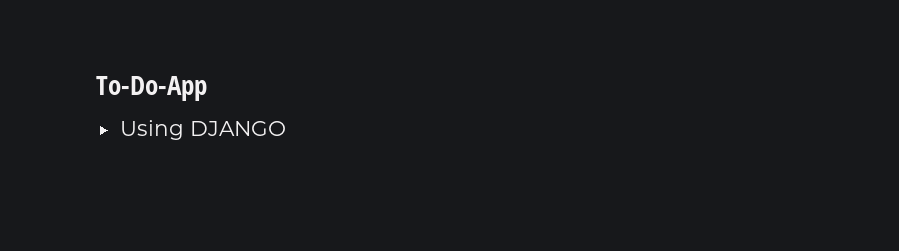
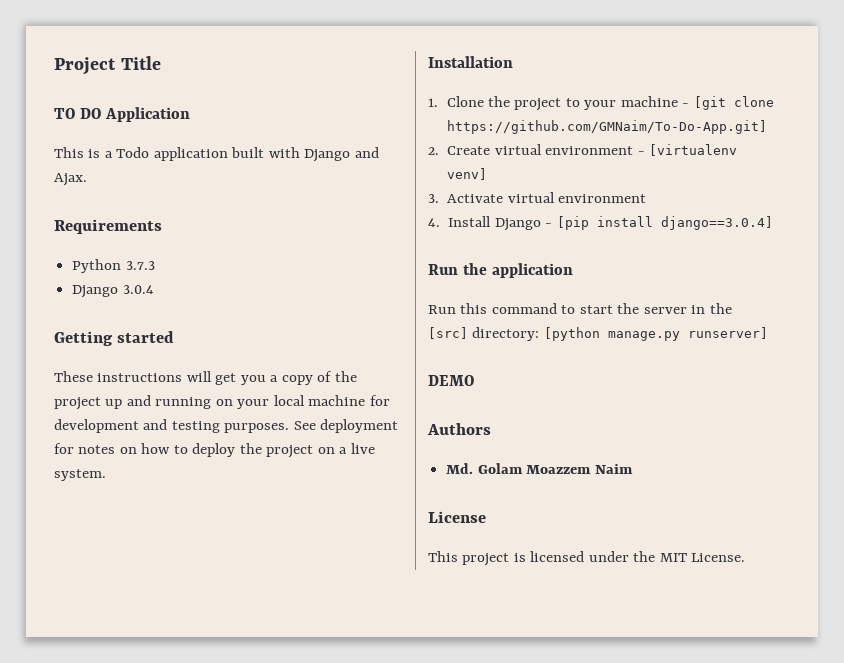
- To-Do-App
- Using DJANGO
+ Project Title
+ TO DO Application
+ This is a Todo application built with Django and Ajax.
+ Requirements
+ Python 3.7.3
+ Django 3.0.4
+ Getting started
+ These instructions will get you a copy of the project up and running on your local machine for development and testing purposes. See deployment for notes on how to deploy the project on a live system.
+ Installation
+ 1. Clone the project to your machine - [git clone https://github.com/GMNaim/To-Do-App.git]
+ 2. Create virtual environment - [virtualenv venv]
+ 3. Activate virtual environment
+ 4. Install Django - [pip install django==3.0.4]
+ Run the application
+ Run this command to start the server in the [src] directory: [python manage.py runserver]
+ DEMO
+ Authors
+ Md. Golam Moazzem Naim
+ License
+ This project is licensed under the MIT License.

